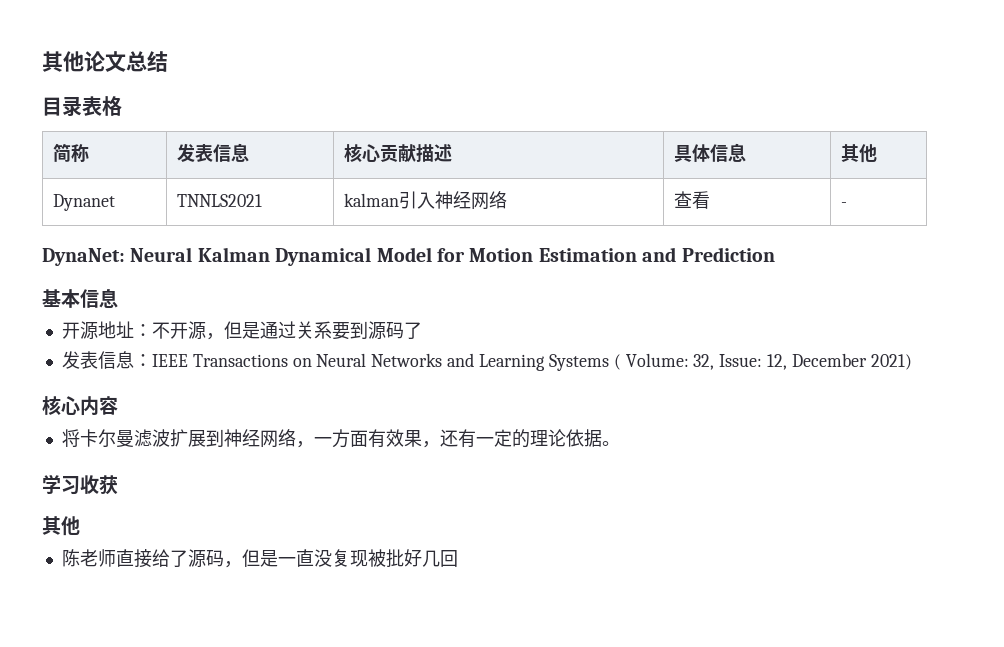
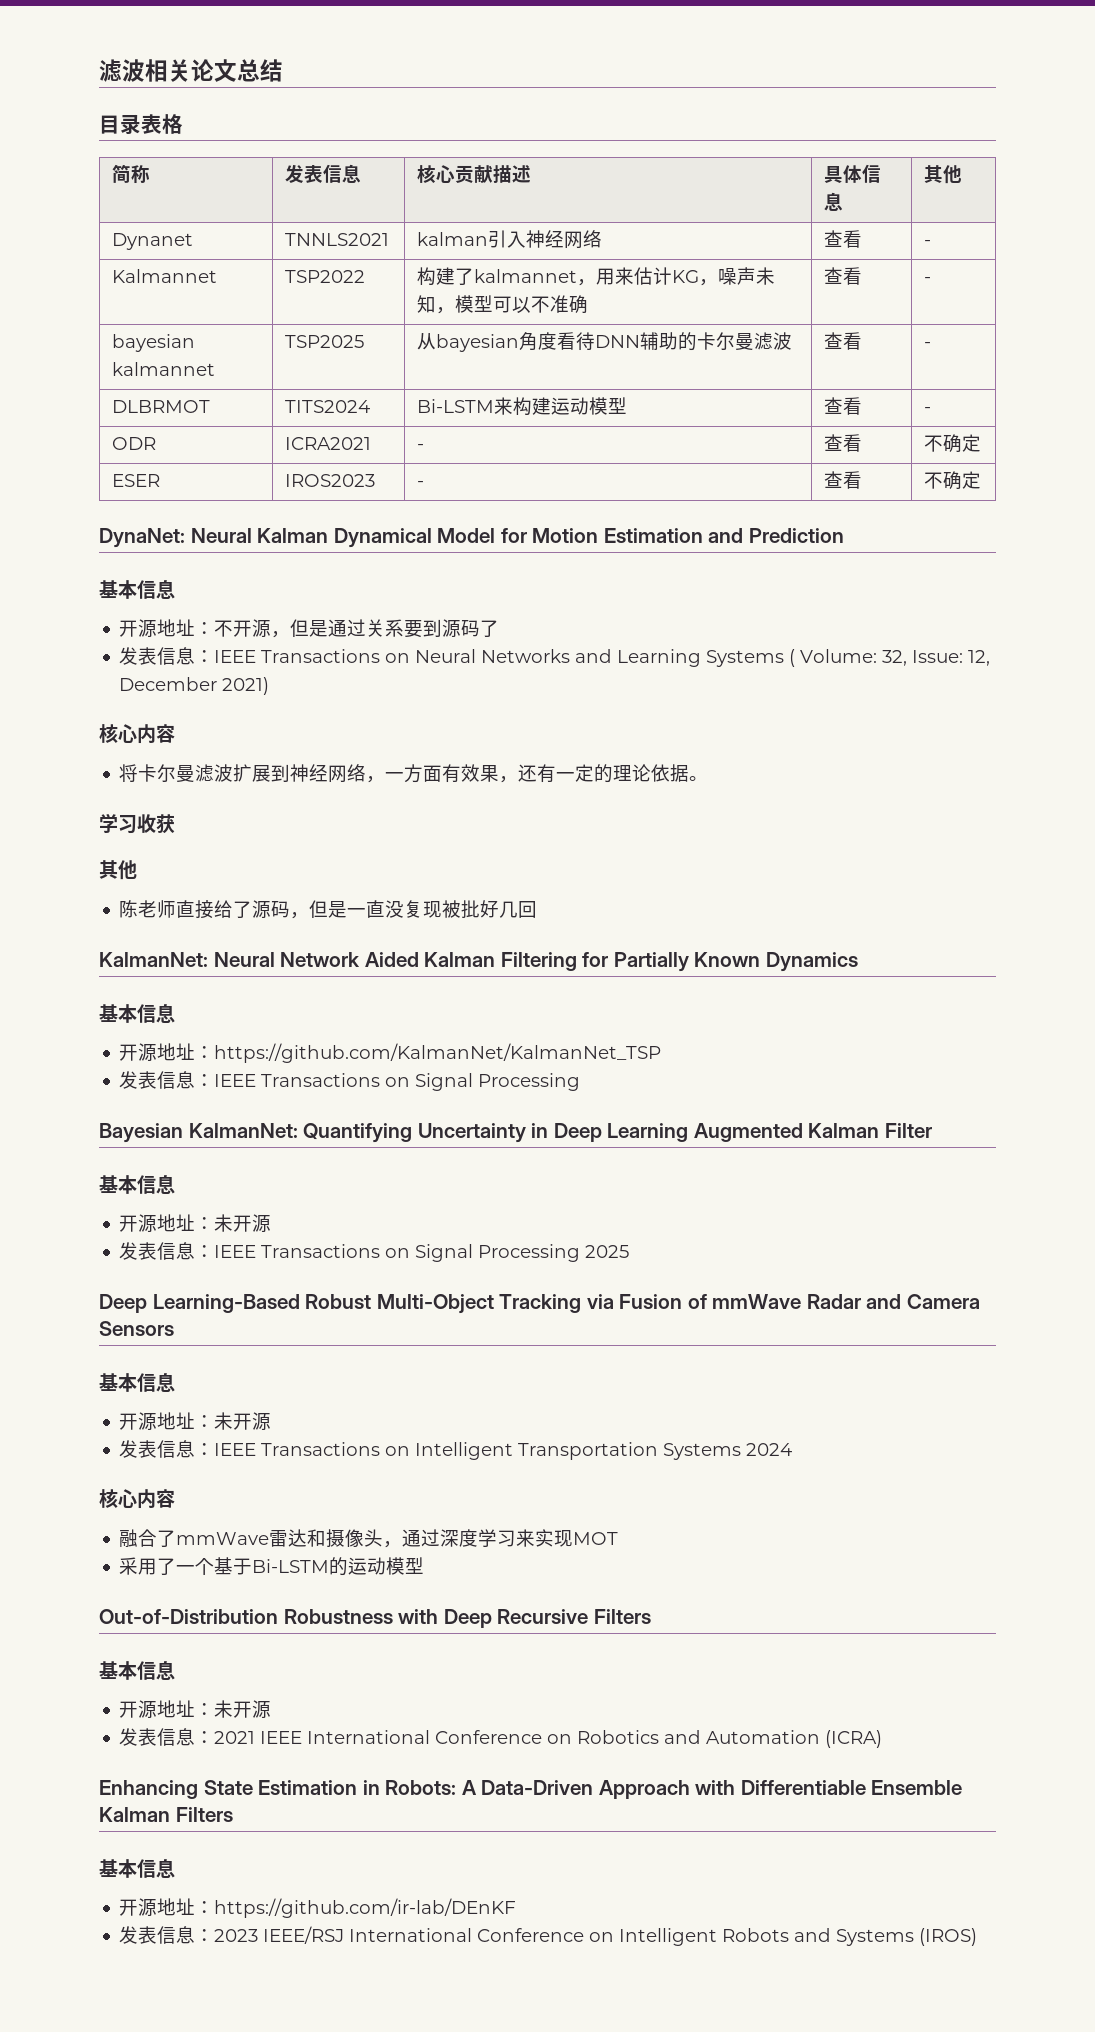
- 其他论文总结
+ 滤波相关论文总结
+ Kalmannet | TSP2022 | 构建了kalmannet，用来估计KG，噪声未知，模型可以不准确 | 查看 | -
+ bayesian kalmannet | TSP2025 | 从bayesian角度看待DNN辅助的卡尔曼滤波 | 查看 | -
+ DLBRMOT | TITS2024 | Bi-LSTM来构建运动模型 | 查看 | -
+ ODR | ICRA2021 | - | 查看 | 不确定
+ ESER | IROS2023 | - | 查看 | 不确定
+ KalmanNet: Neural Network Aided Kalman Filtering for Partially Known Dynamics
+ 基本信息
+ 开源地址：https://github.com/KalmanNet/KalmanNet_TSP
+ 发表信息：IEEE Transactions on Signal Processing
+ Bayesian KalmanNet: Quantifying Uncertainty in Deep Learning Augmented Kalman Filter
+ 基本信息
+ 开源地址：未开源
+ 发表信息：IEEE Transactions on Signal Processing 2025
+ Deep Learning-Based Robust Multi-Object Tracking via Fusion of mmWave Radar and Camera Sensors
+ 基本信息
+ 开源地址：未开源
+ 发表信息：IEEE Transactions on Intelligent Transportation Systems 2024
+ 核心内容
+ 融合了mmWave雷达和摄像头，通过深度学习来实现MOT
+ 采用了一个基于Bi-LSTM的运动模型
+ Out-of-Distribution Robustness with Deep Recursive Filters
+ 基本信息
+ 开源地址：未开源
+ 发表信息：2021 IEEE International Conference on Robotics and Automation (ICRA)
+ Enhancing State Estimation in Robots: A Data-Driven Approach with Differentiable Ensemble Kalman Filters
+ 基本信息
+ 开源地址：https://github.com/ir-lab/DEnKF
+ 发表信息：2023 IEEE/RSJ International Conference on Intelligent Robots and Systems (IROS)

